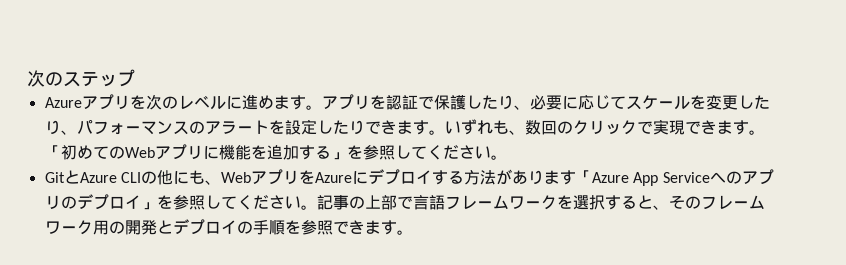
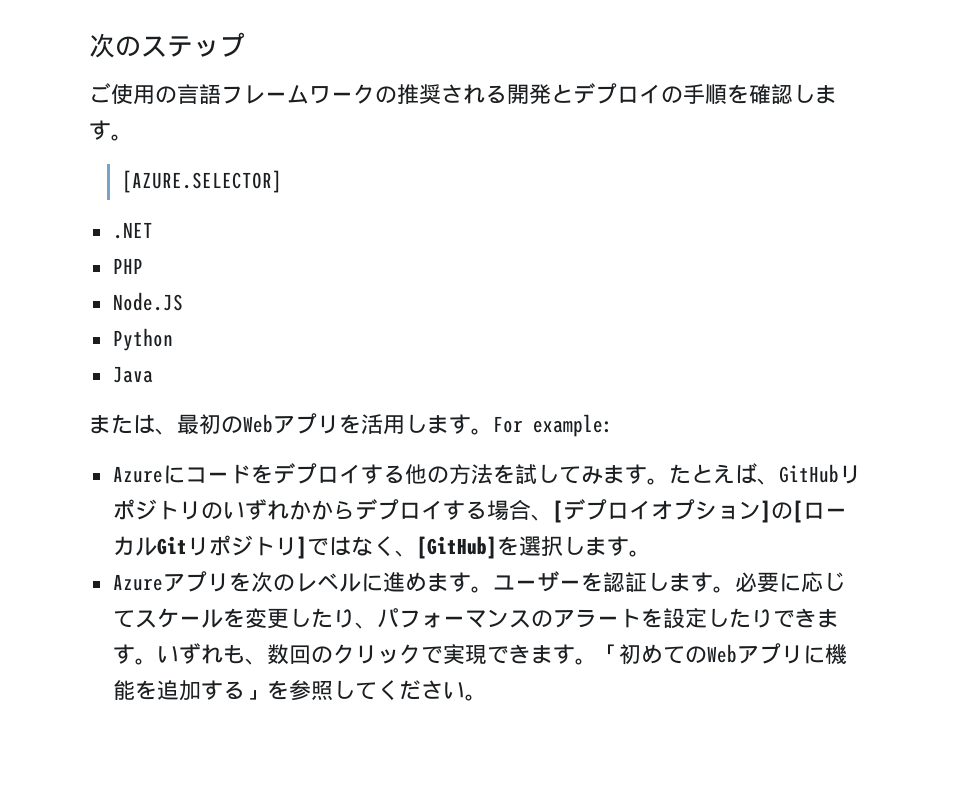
+ ご使用の言語フレームワークの推奨される開発とデプロイの手順を確認します。
+ [AZURE.SELECTOR]
+ .NET
+ PHP
+ Node.JS
+ Python
+ Java
+ または、最初のWebアプリを活用します。For example:
+ Azureにコードをデプロイする他の方法を試してみます。たとえば、GitHubリポジトリのいずれかからデプロイする場合、[デプロイオプション]の[ローカルGitリポジトリ]ではなく、[GitHub]を選択します。
- アプリを認証で保護したり、必要に応じてスケールを変更したり、パフォーマンスのアラートを設定したりできます。
+ ユーザーを認証します。必要に応じてスケールを変更したり、パフォーマンスのアラートを設定したりできます。
- GitとAzure CLIの他にも、WebアプリをAzureにデプロイする方法があります「Azure App Serviceへのアプリのデプロイ」を参照してください。記事の上部で言語フレームワークを選択すると、そのフレームワーク用の開発とデプロイの手順を参照できます。

